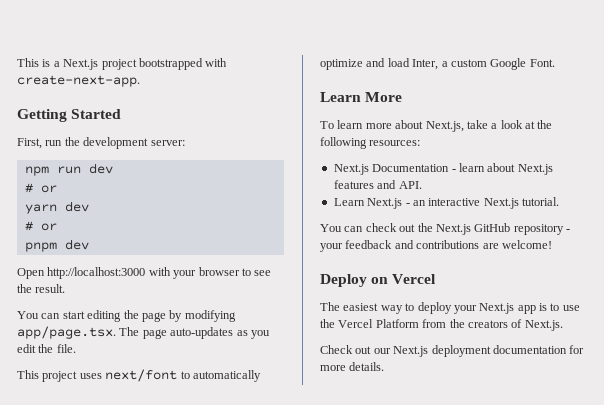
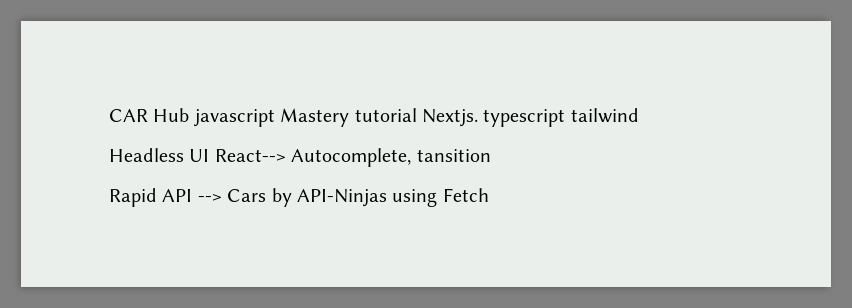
- This is a Next.js project bootstrapped with create-next-app.
- Getting Started
- First, run the development server:
- npm run dev
- # or
- yarn dev
- # or
- pnpm dev
- Open http://localhost:3000 with your browser to see the result.
- You can start editing the page by modifying app/page.tsx. The page auto-updates as you edit the file.
- This project uses next/font to automatically optimize and load Inter, a custom Google Font.
- Learn More
- To learn more about Next.js, take a look at the following resources:
- Next.js Documentation - learn about Next.js features and API.
- Learn Next.js - an interactive Next.js tutorial.
- You can check out the Next.js GitHub repository - your feedback and contributions are welcome!
- Deploy on Vercel
- The easiest way to deploy your Next.js app is to use the Vercel Platform from the creators of Next.js.
- Check out our Next.js deployment documentation for more details.
+ CAR Hub javascript Mastery tutorial Nextjs. typescript tailwind
+ Headless UI React--> Autocomplete, tansition
+ Rapid API --> Cars by API-Ninjas using Fetch

